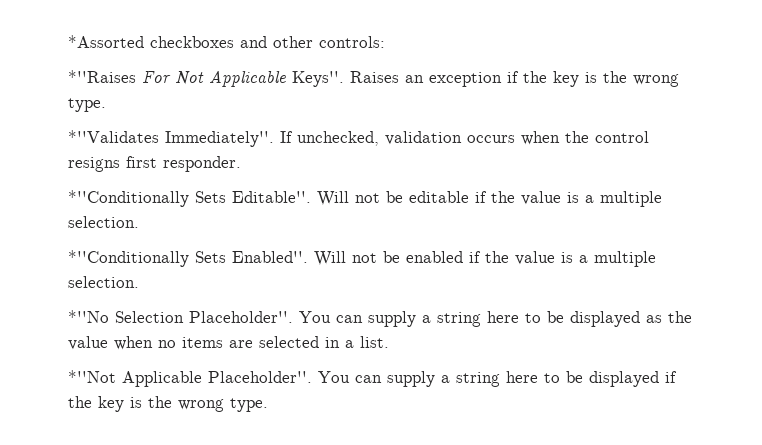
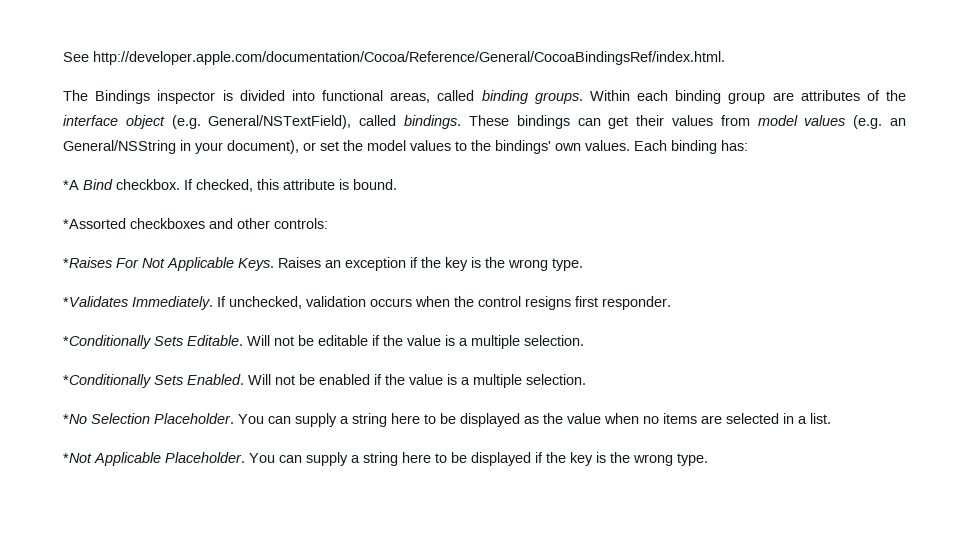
+ See http://developer.apple.com/documentation/Cocoa/Reference/General/CocoaBindingsRef/index.html.
+ The Bindings inspector is divided into functional areas, called binding groups. Within each binding group are attributes of the interface object (e.g. General/NSTextField), called bindings. These bindings can get their values from model values (e.g. an General/NSString in your document), or set the model values to the bindings' own values. Each binding has:
+ *A Bind checkbox. If checked, this attribute is bound.
- *''Raises For Not Applicable Keys''.
+ *Raises For Not Applicable Keys.
- *''Validates Immediately''.
+ *Validates Immediately.
- *''Conditionally Sets Editable''.
+ *Conditionally Sets Editable.
- *''Conditionally Sets Enabled''.
+ *Conditionally Sets Enabled.
- *''No Selection Placeholder''.
+ *No Selection Placeholder.
- *''Not Applicable Placeholder''.
+ *Not Applicable Placeholder.

